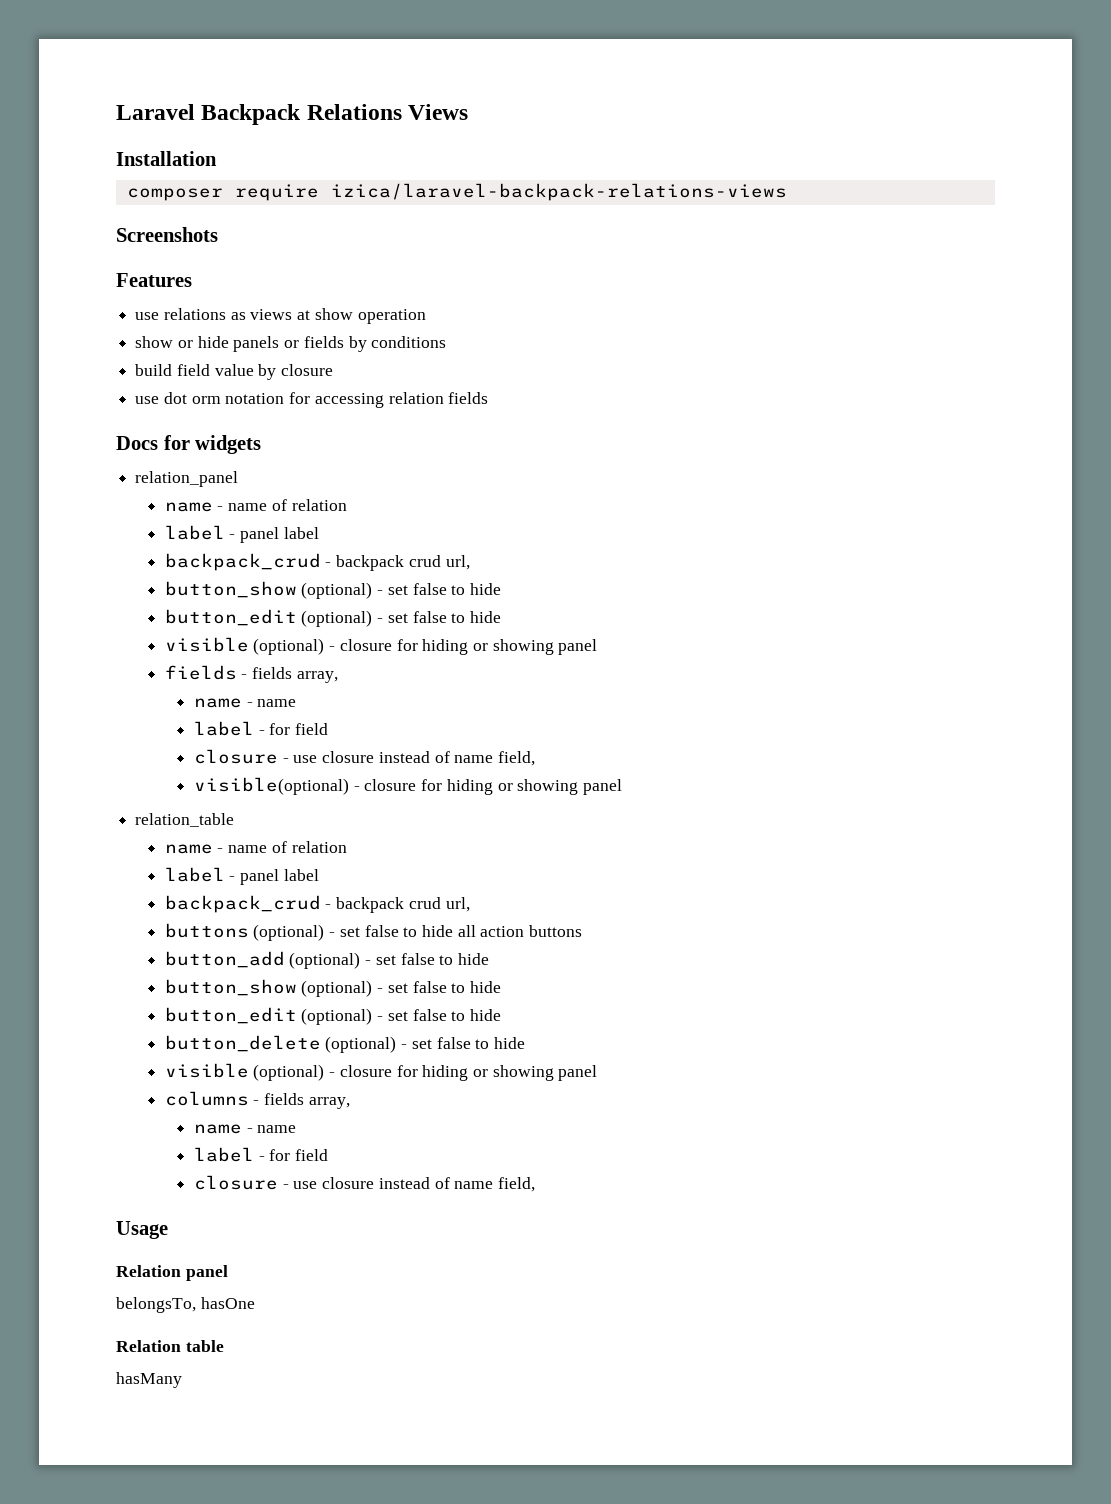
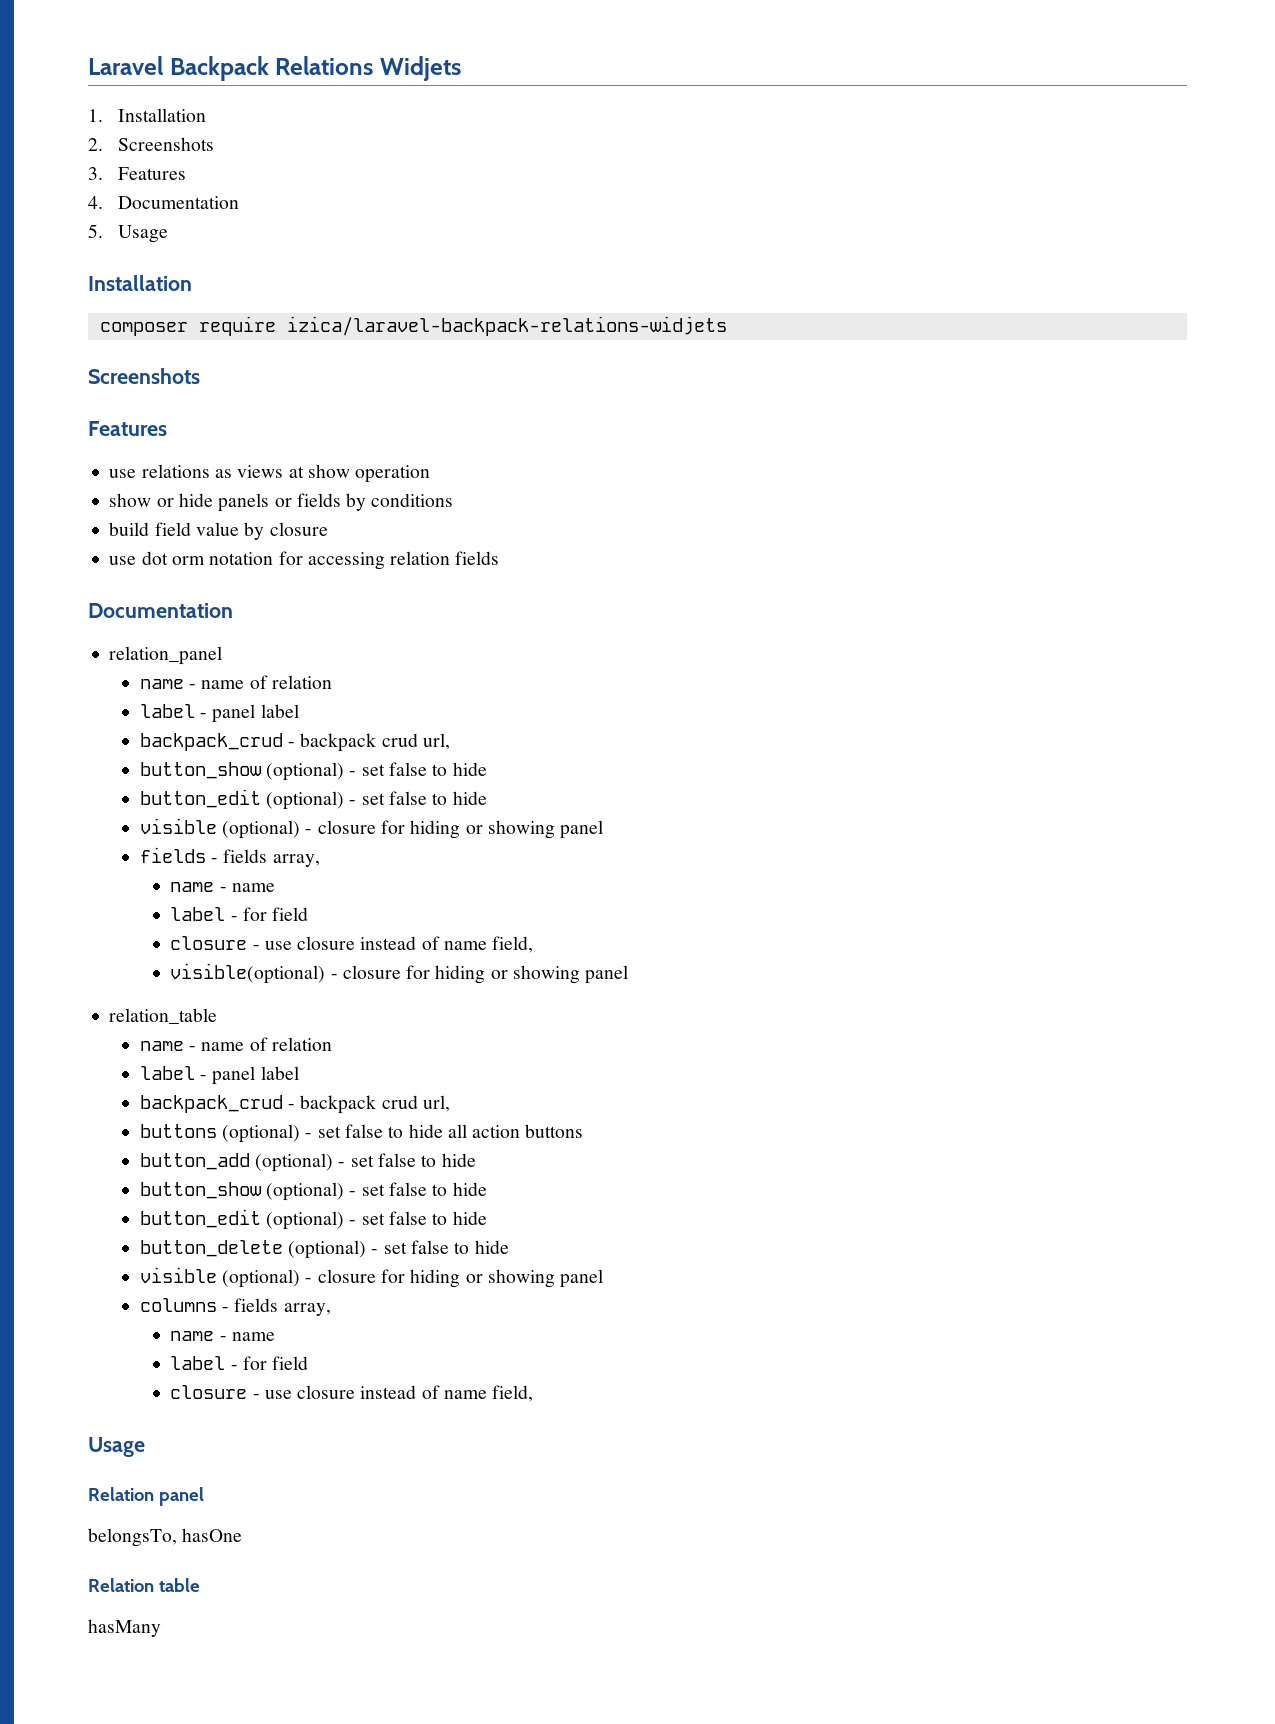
- Laravel Backpack Relations Views
+ Laravel Backpack Relations Widjets
+ 1. Installation
+ 2. Screenshots
+ 3. Features
+ 4. Documentation
+ 5. Usage
- composer require izica/laravel-backpack-relations-views
+ composer require izica/laravel-backpack-relations-widjets
  use dot orm notation for accessing relation fields
- Docs for widgets
+ Documentation

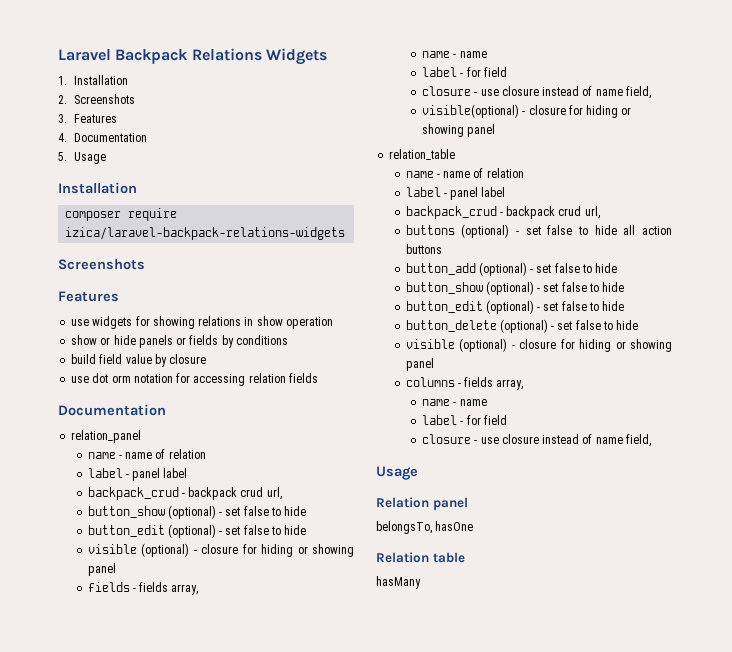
- Laravel Backpack Relations Widjets
+ Laravel Backpack Relations Widgets
- composer require izica/laravel-backpack-relations-widjets
+ composer require izica/laravel-backpack-relations-widgets
- use relations as views at show operation
+ use widgets for showing relations in show operation

